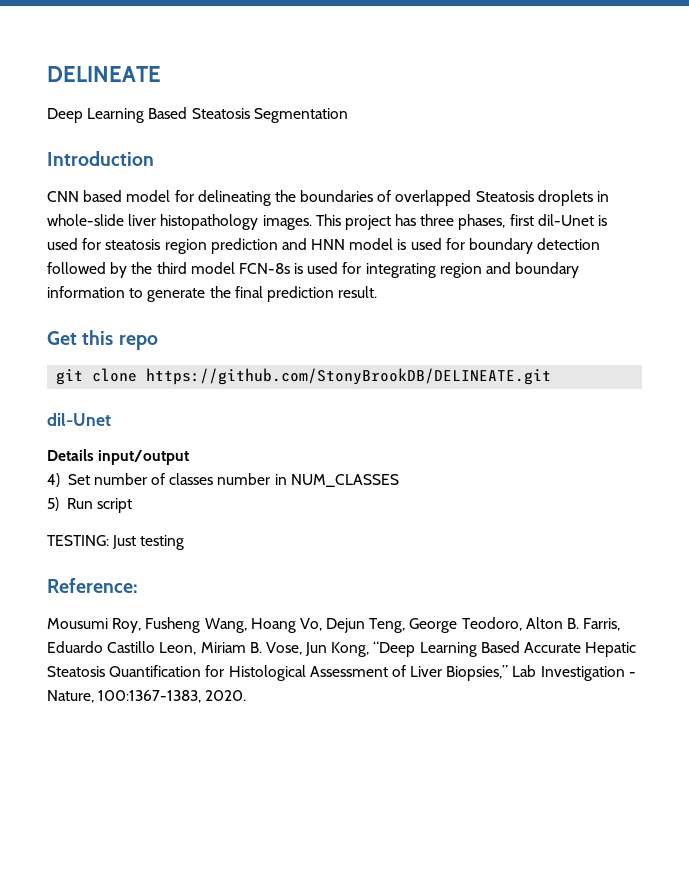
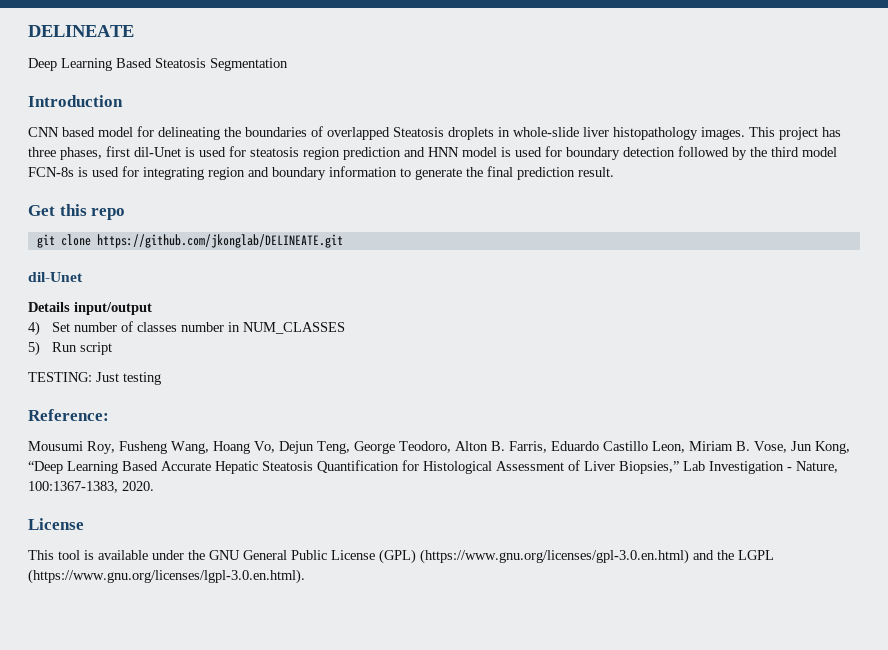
- git clone https://github.com/StonyBrookDB/DELINEATE.git
+ git clone https://github.com/jkonglab/DELINEATE.git
  Mousumi Roy, Fusheng Wang, Hoang Vo, Dejun Teng, George Teodoro, Alton B. Farris, Eduardo Castillo Leon, Miriam B. Vose, Jun Kong, “Deep Learning Based Accurate Hepatic Steatosis Quantification for Histological Assessment of Liver Biopsies,” Lab Investigation - Nature, 100:1367-1383, 2020.
+ License
+ This tool is available under the GNU General Public License (GPL) (https://www.gnu.org/licenses/gpl-3.0.en.html) and the LGPL (https://www.gnu.org/licenses/lgpl-3.0.en.html).

